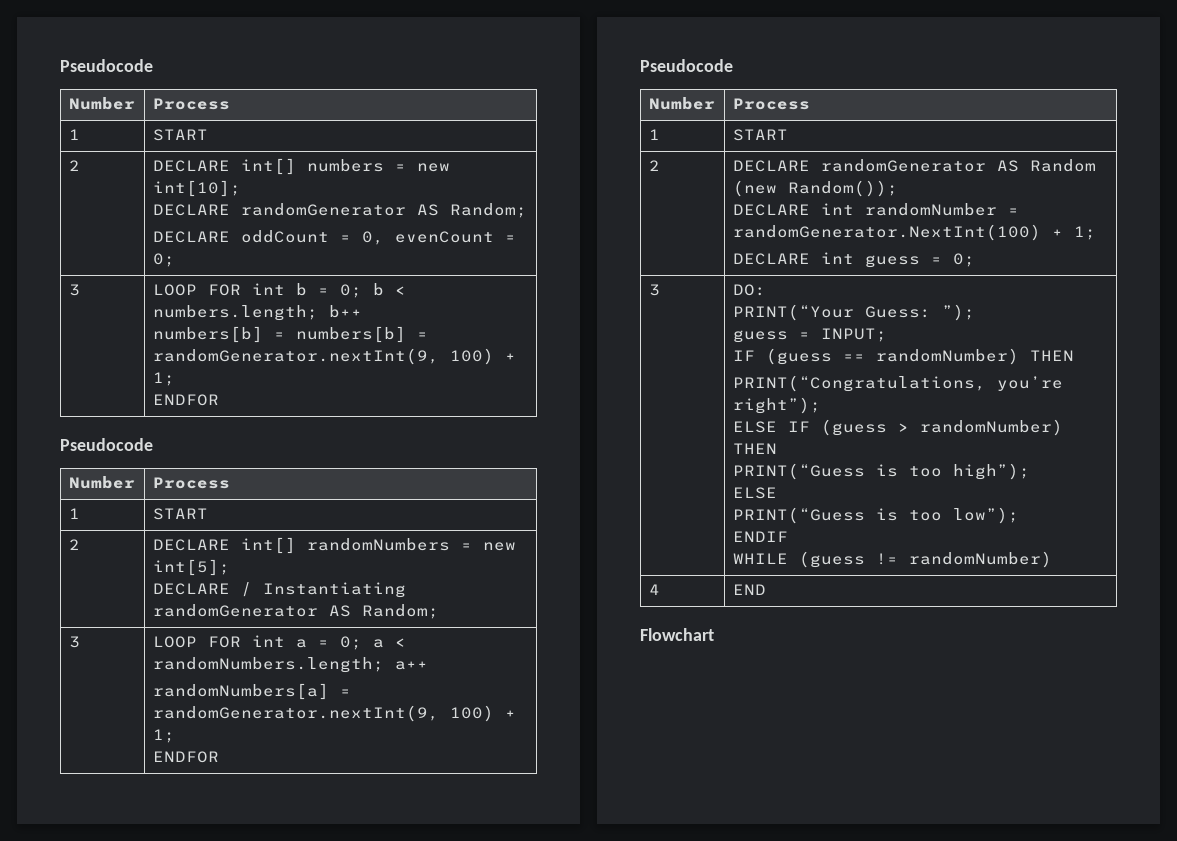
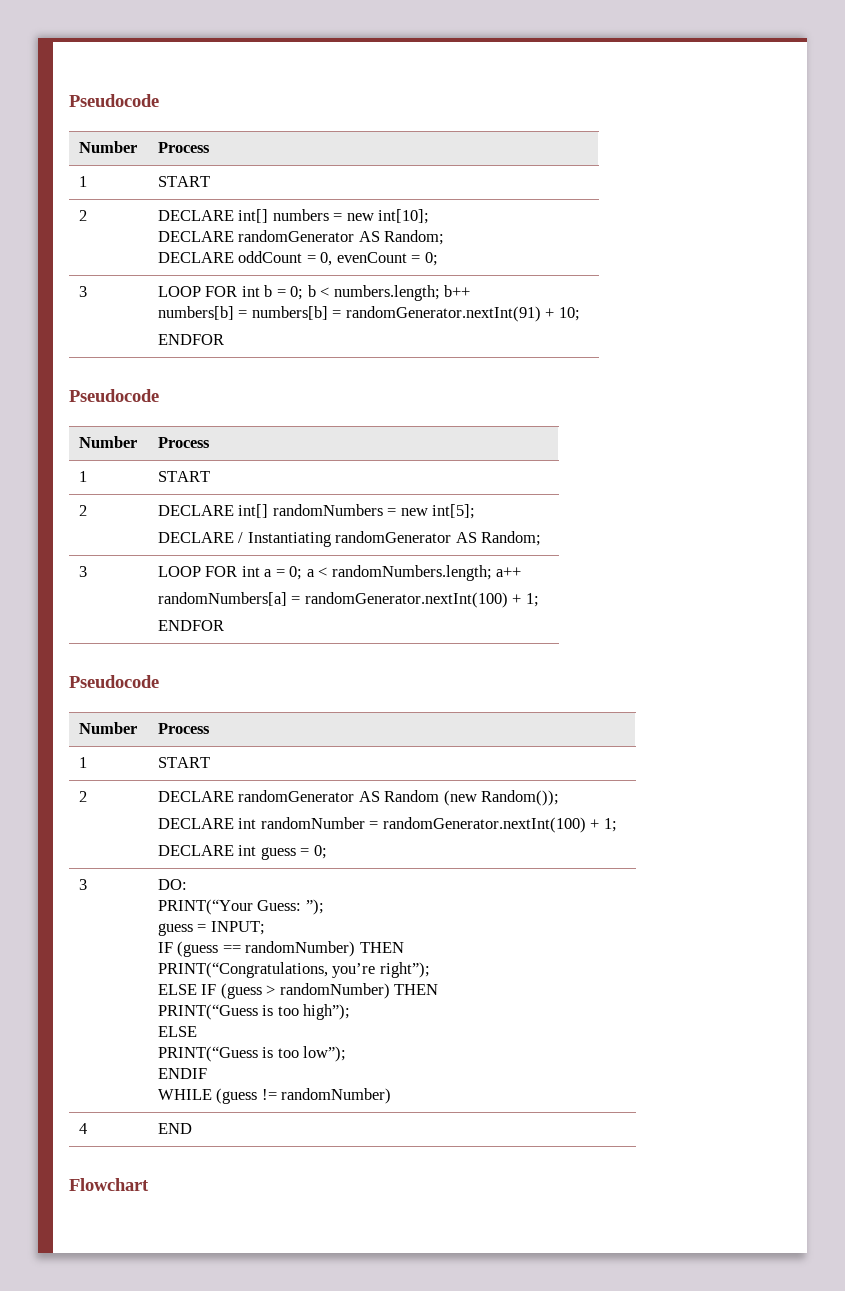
  3 | LOOP FOR int b = 0; b < numbers.length; b++
- numbers[b] = numbers[b] = randomGenerator.nextInt(9, 100) + 1;
+ numbers[b] = numbers[b] = randomGenerator.nextInt(91) + 10;
  3 | LOOP FOR int a = 0; a < randomNumbers.length; a++
- randomNumbers[a] = randomGenerator.nextInt(9, 100) + 1;
+ randomNumbers[a] = randomGenerator.nextInt(100) + 1;
  2 | DECLARE randomGenerator AS Random (new Random());
- DECLARE int randomNumber = randomGenerator.NextInt(100) + 1;
+ DECLARE int randomNumber = randomGenerator.nextInt(100) + 1;

